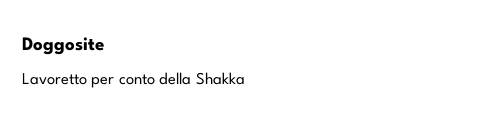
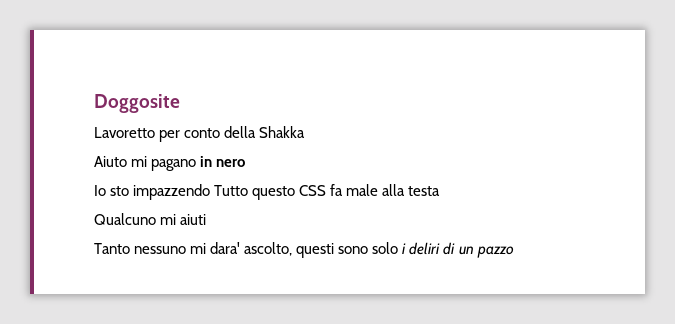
+ Aiuto mi pagano in nero
+ Io sto impazzendo Tutto questo CSS fa male alla testa
+ Qualcuno mi aiuti
+ Tanto nessuno mi dara' ascolto, questi sono solo i deliri di un pazzo

